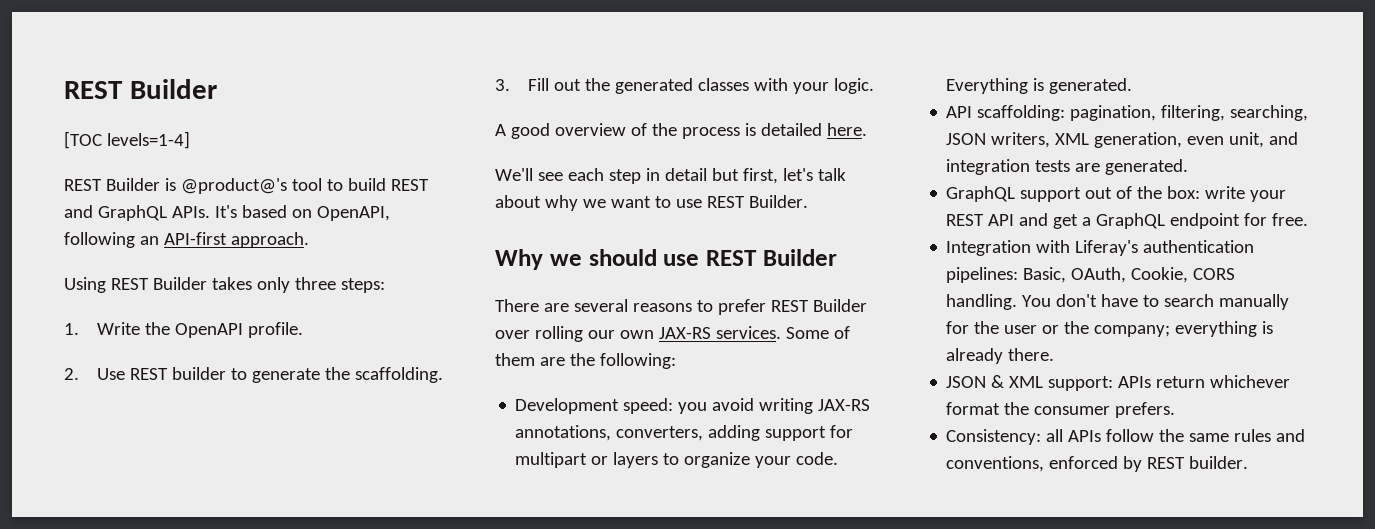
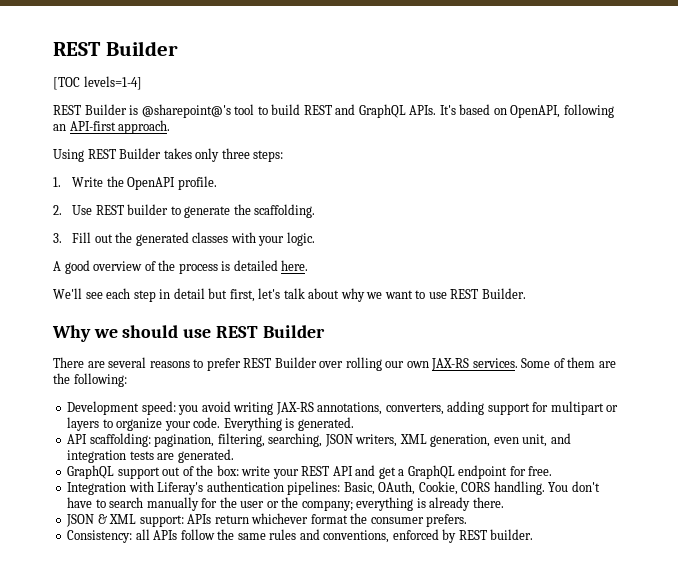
- REST Builder is @product@'s tool to build REST and GraphQL APIs.
+ REST Builder is @sharepoint@'s tool to build REST and GraphQL APIs.

